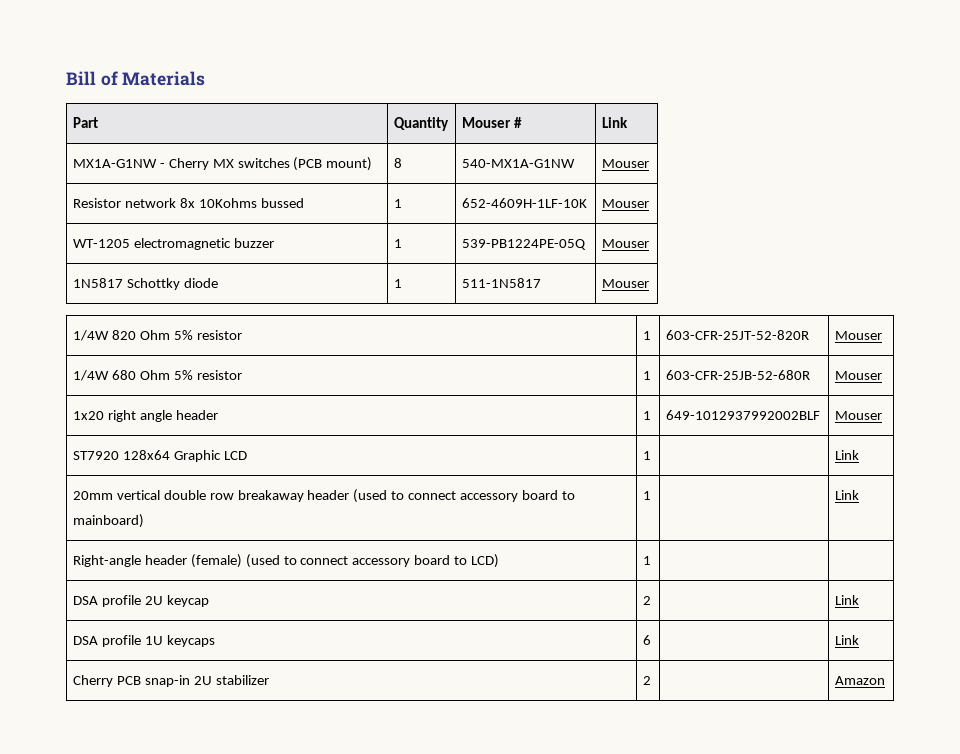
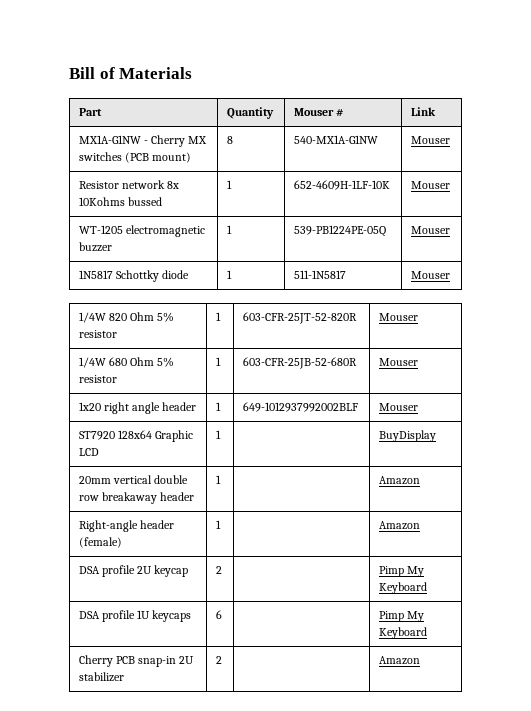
- ST7920 128x64 Graphic LCD | 1 | | Link
+ ST7920 128x64 Graphic LCD | 1 | | BuyDisplay
- 20mm vertical double row breakaway header (used to connect accessory board to mainboard) | 1 | | Link
+ 20mm vertical double row breakaway header | 1 | | Amazon
- Right-angle header (female) (used to connect accessory board to LCD) | 1 | |
+ Right-angle header (female) | 1 | | Amazon
- DSA profile 2U keycap | 2 | | Link
+ DSA profile 2U keycap | 2 | | Pimp My Keyboard
- DSA profile 1U keycaps | 6 | | Link
+ DSA profile 1U keycaps | 6 | | Pimp My Keyboard

